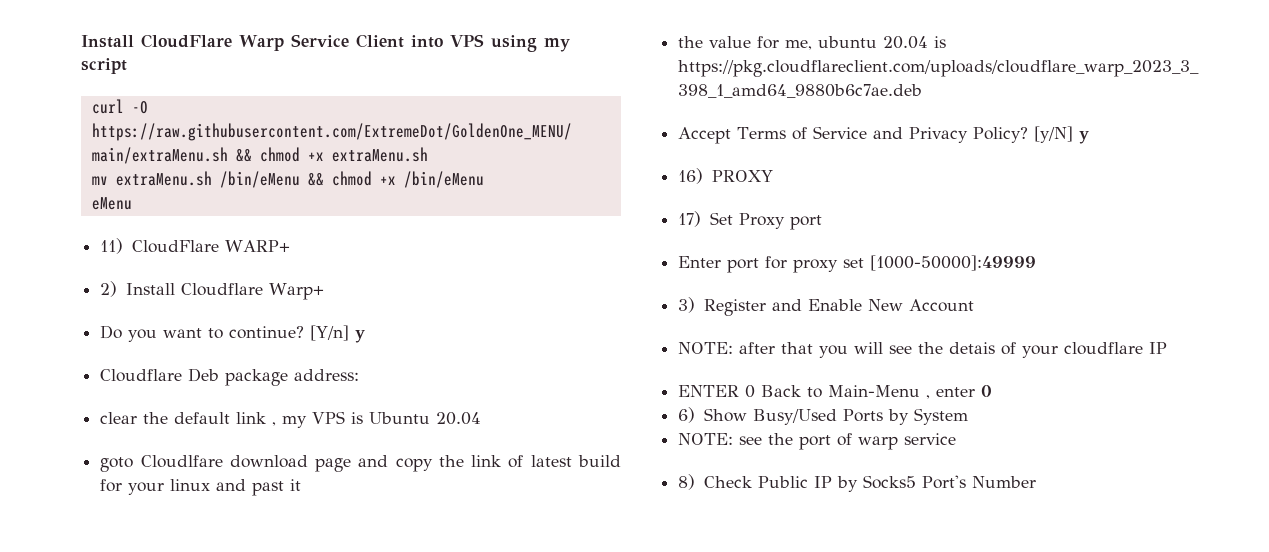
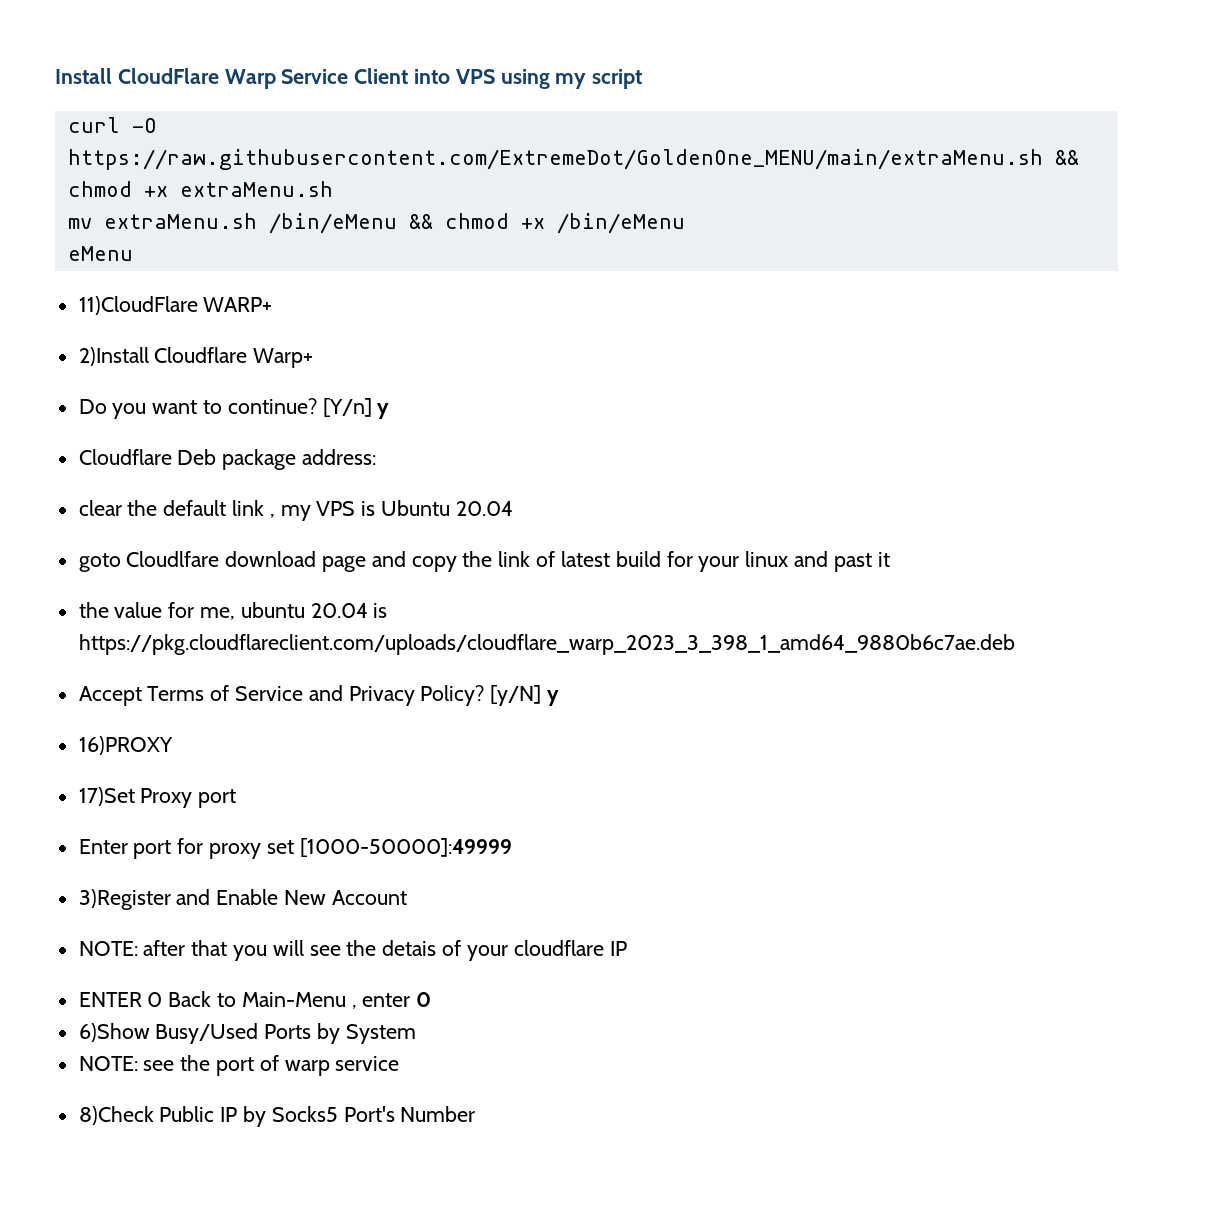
- 11) CloudFlare WARP+
+ 11)CloudFlare WARP+
- 2) Install Cloudflare Warp+
+ 2)Install Cloudflare Warp+
- 16) PROXY
- 17) Set Proxy port
+ 16)PROXY
+ 17)Set Proxy port
- 3) Register and Enable New Account
+ 3)Register and Enable New Account
- 6) Show Busy/Used Ports by System
+ 6)Show Busy/Used Ports by System
- 8) Check Public IP by Socks5 Port's Number
+ 8)Check Public IP by Socks5 Port's Number

